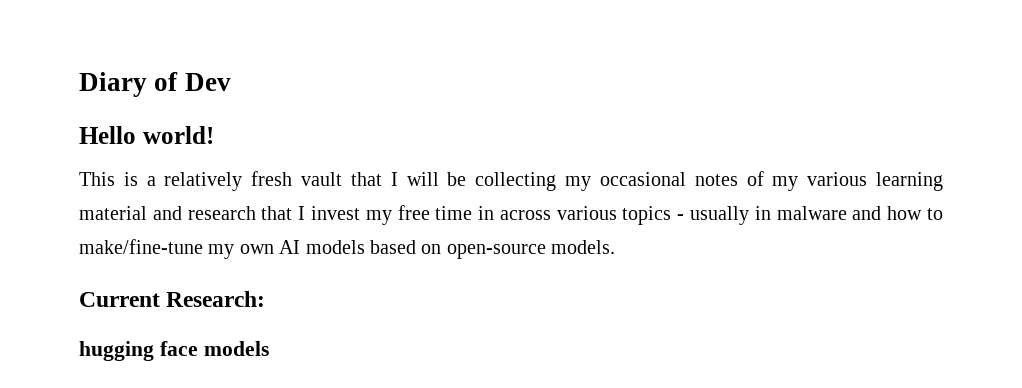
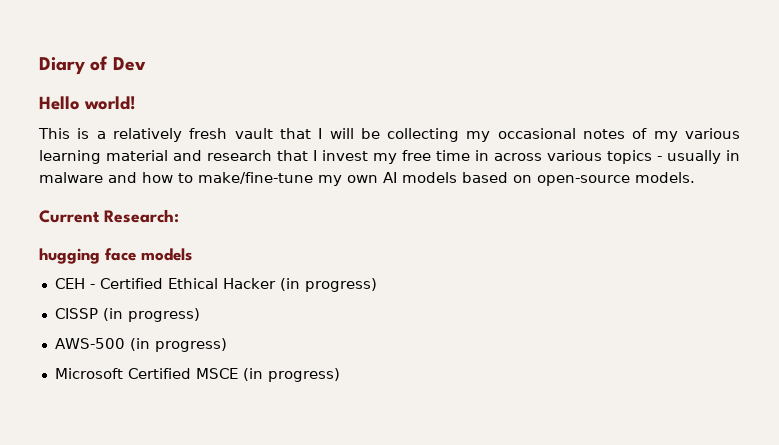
+ CEH - Certified Ethical Hacker (in progress)
+ CISSP (in progress)
+ AWS-500 (in progress)
+ Microsoft Certified MSCE (in progress)

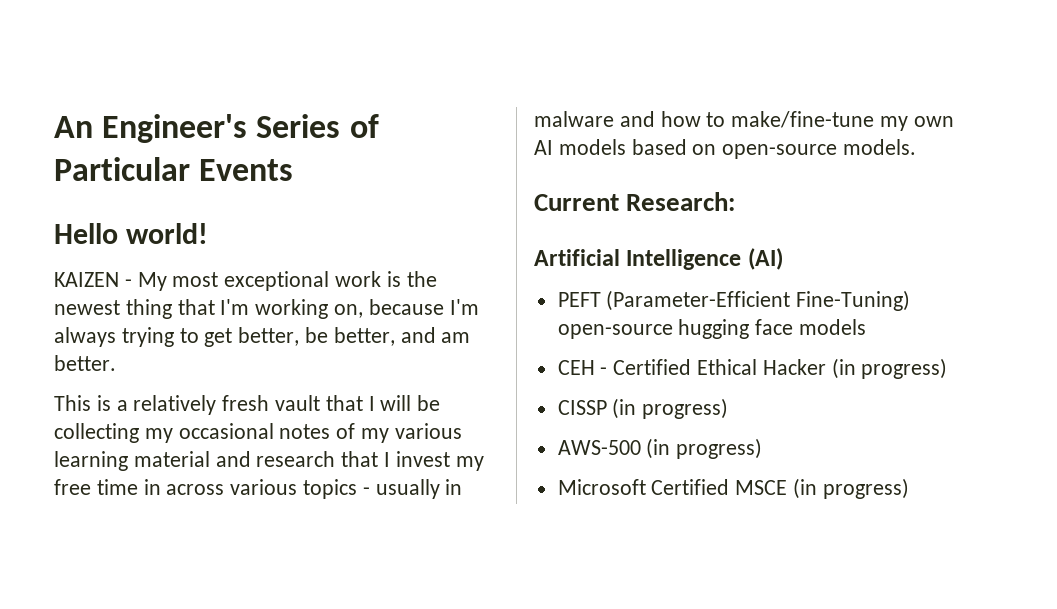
- Diary of Dev
+ An Engineer's Series of Particular Events
  Hello world!
+ KAIZEN - My most exceptional work is the newest thing that I'm working on, because I'm always trying to get better, be better, and am better.
- hugging face models
+ Artificial Intelligence (AI)
+ PEFT (Parameter-Efficient Fine-Tuning) open-source hugging face models

